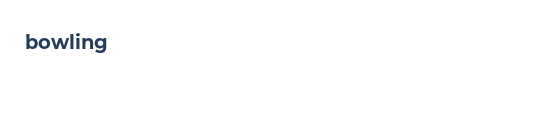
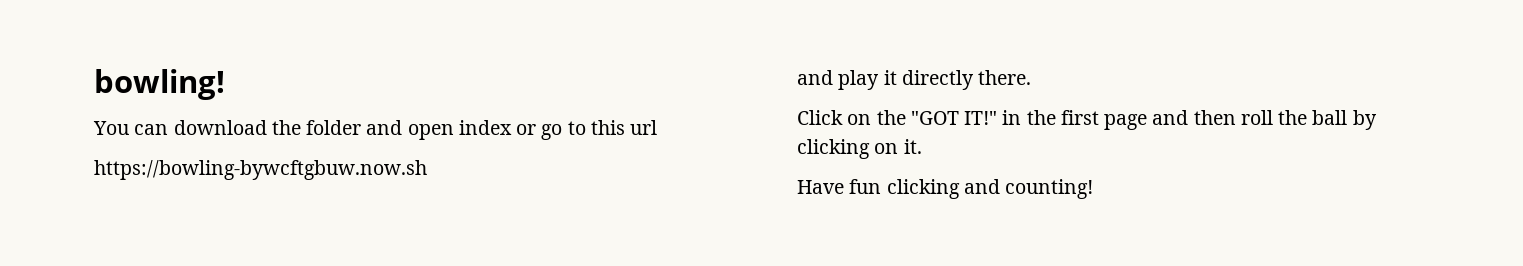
- bowling
+ bowling!
+ You can download the folder and open index or go to this url
+ https://bowling-bywcftgbuw.now.sh
+ and play it directly there.
+ Click on the "GOT IT!" in the first page and then roll the ball by clicking on it.
+ Have fun clicking and counting!

